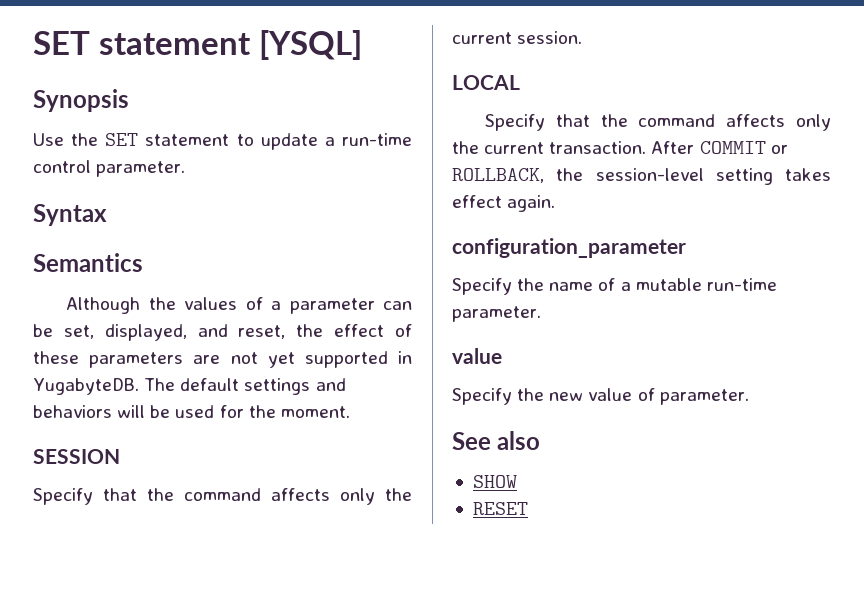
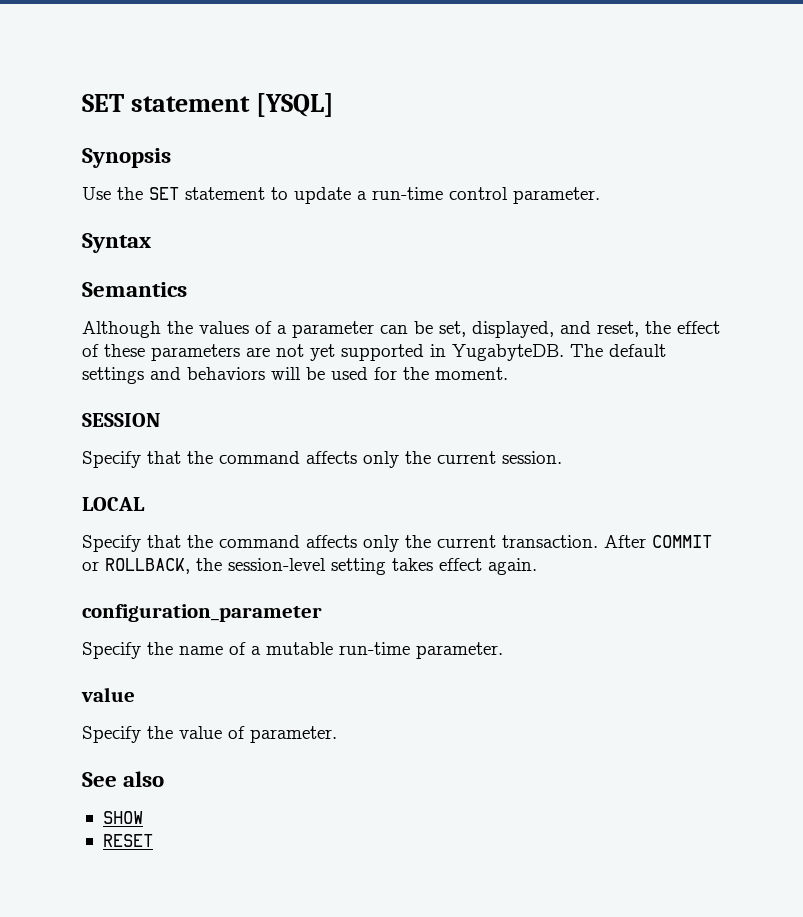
- Specify the new value of parameter.
+ Specify the value of parameter.

